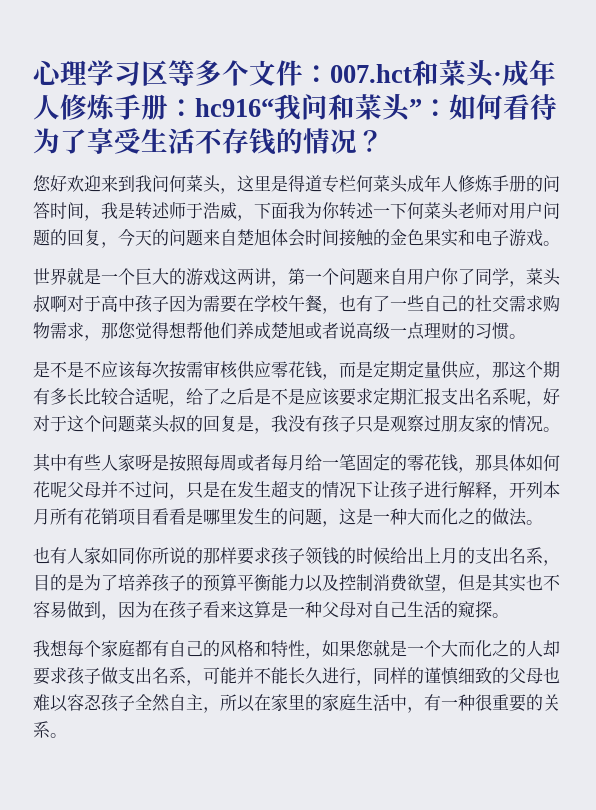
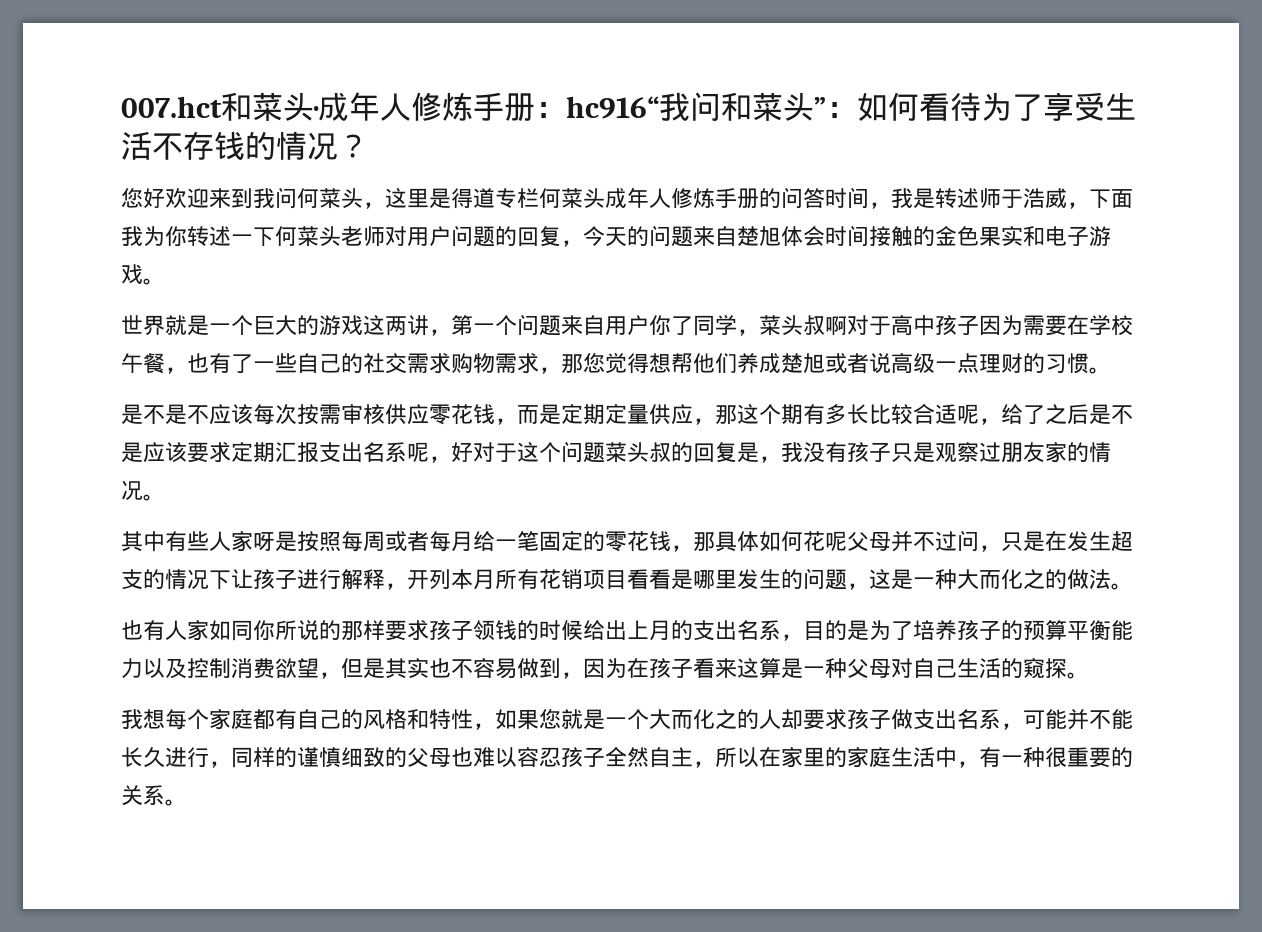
- 心理学习区等多个文件：007.hct和菜头·成年人修炼手册：hc916“我问和菜头”：如何看待为了享受生活不存钱的情况？
+ 007.hct和菜头·成年人修炼手册：hc916“我问和菜头”：如何看待为了享受生活不存钱的情况？

